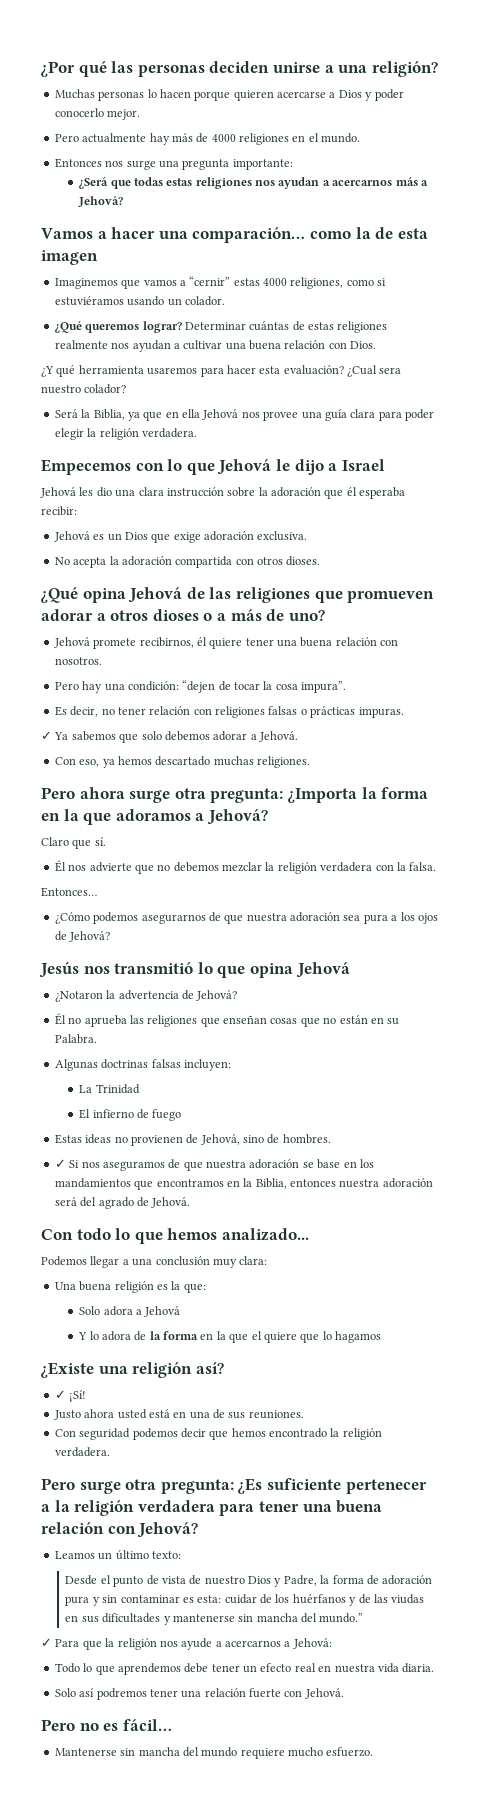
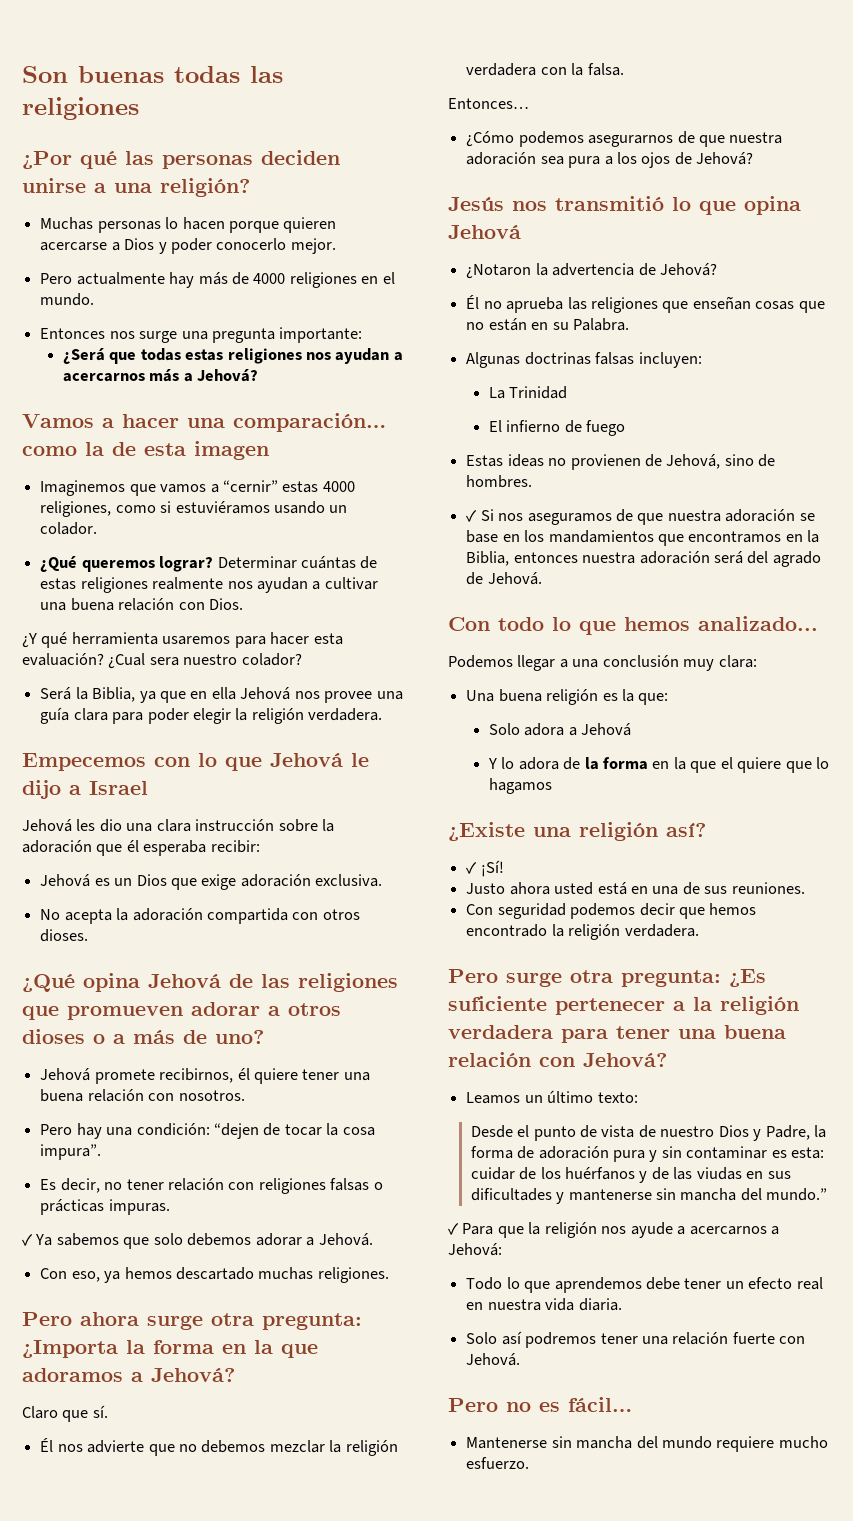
+ Son buenas todas las religiones

